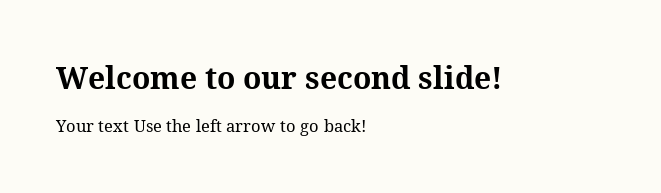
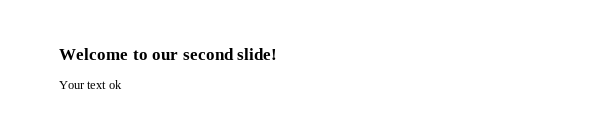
- Your text Use the left arrow to go back!
+ Your text ok

